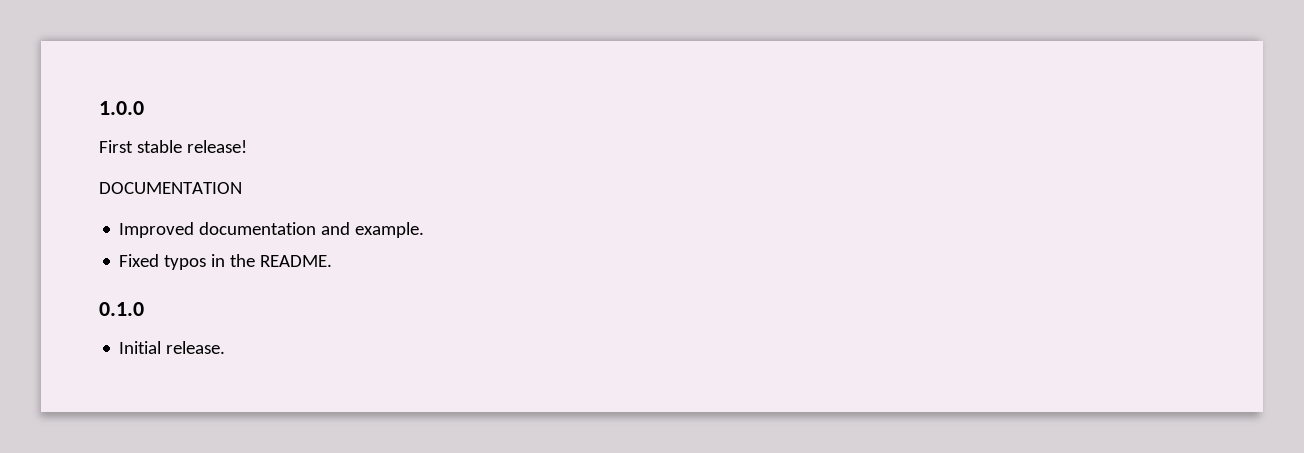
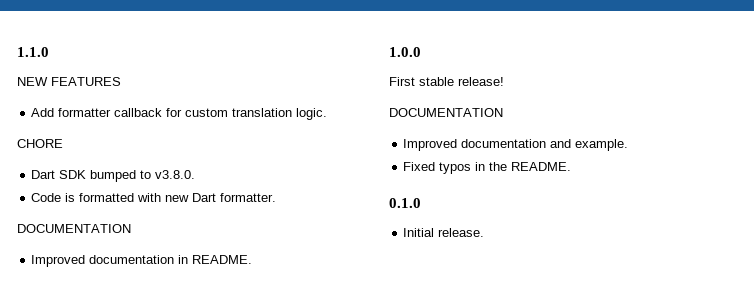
+ 1.1.0
+ NEW FEATURES
+ Add formatter callback for custom translation logic.
+ CHORE
+ Dart SDK bumped to v3.8.0.
+ Code is formatted with new Dart formatter.
+ DOCUMENTATION
+ Improved documentation in README.

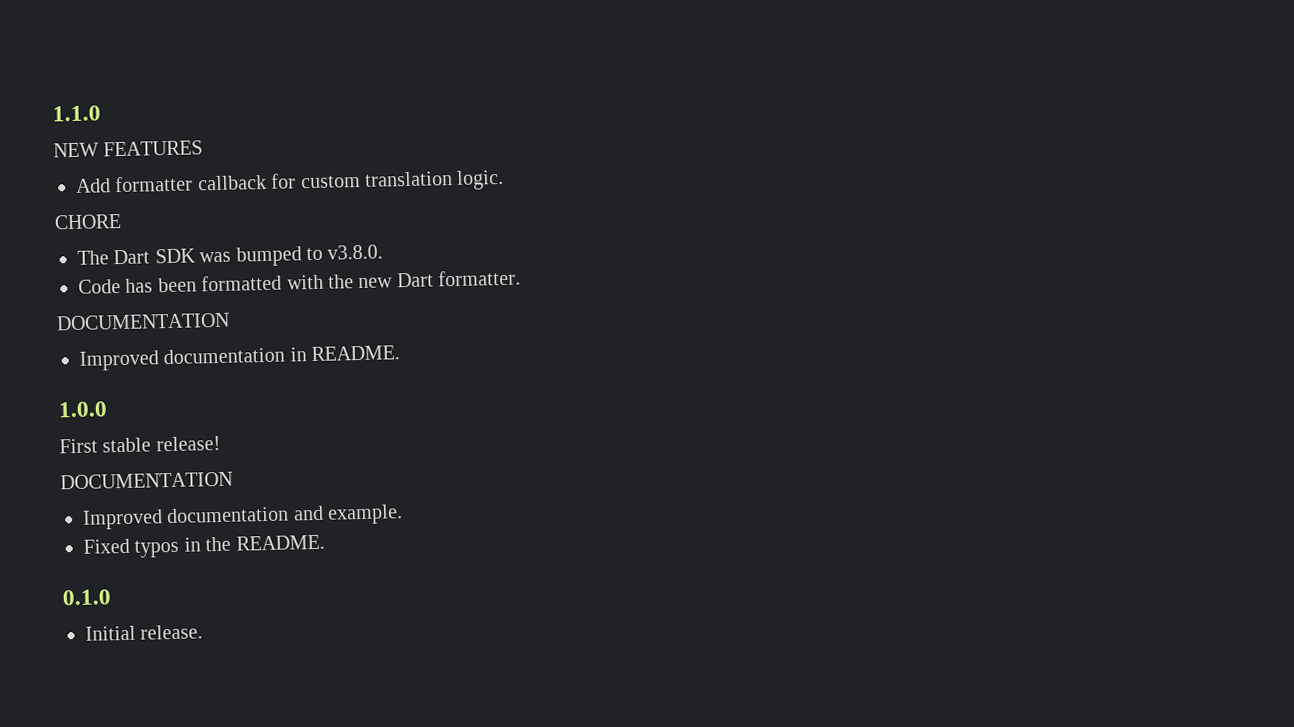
- Dart SDK bumped to v3.8.0.
+ The Dart SDK was bumped to v3.8.0.
- Code is formatted with new Dart formatter.
+ Code has been formatted with the new Dart formatter.

